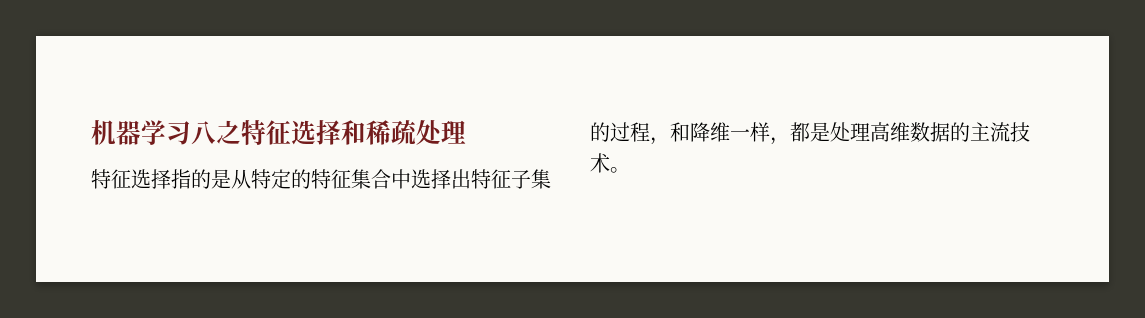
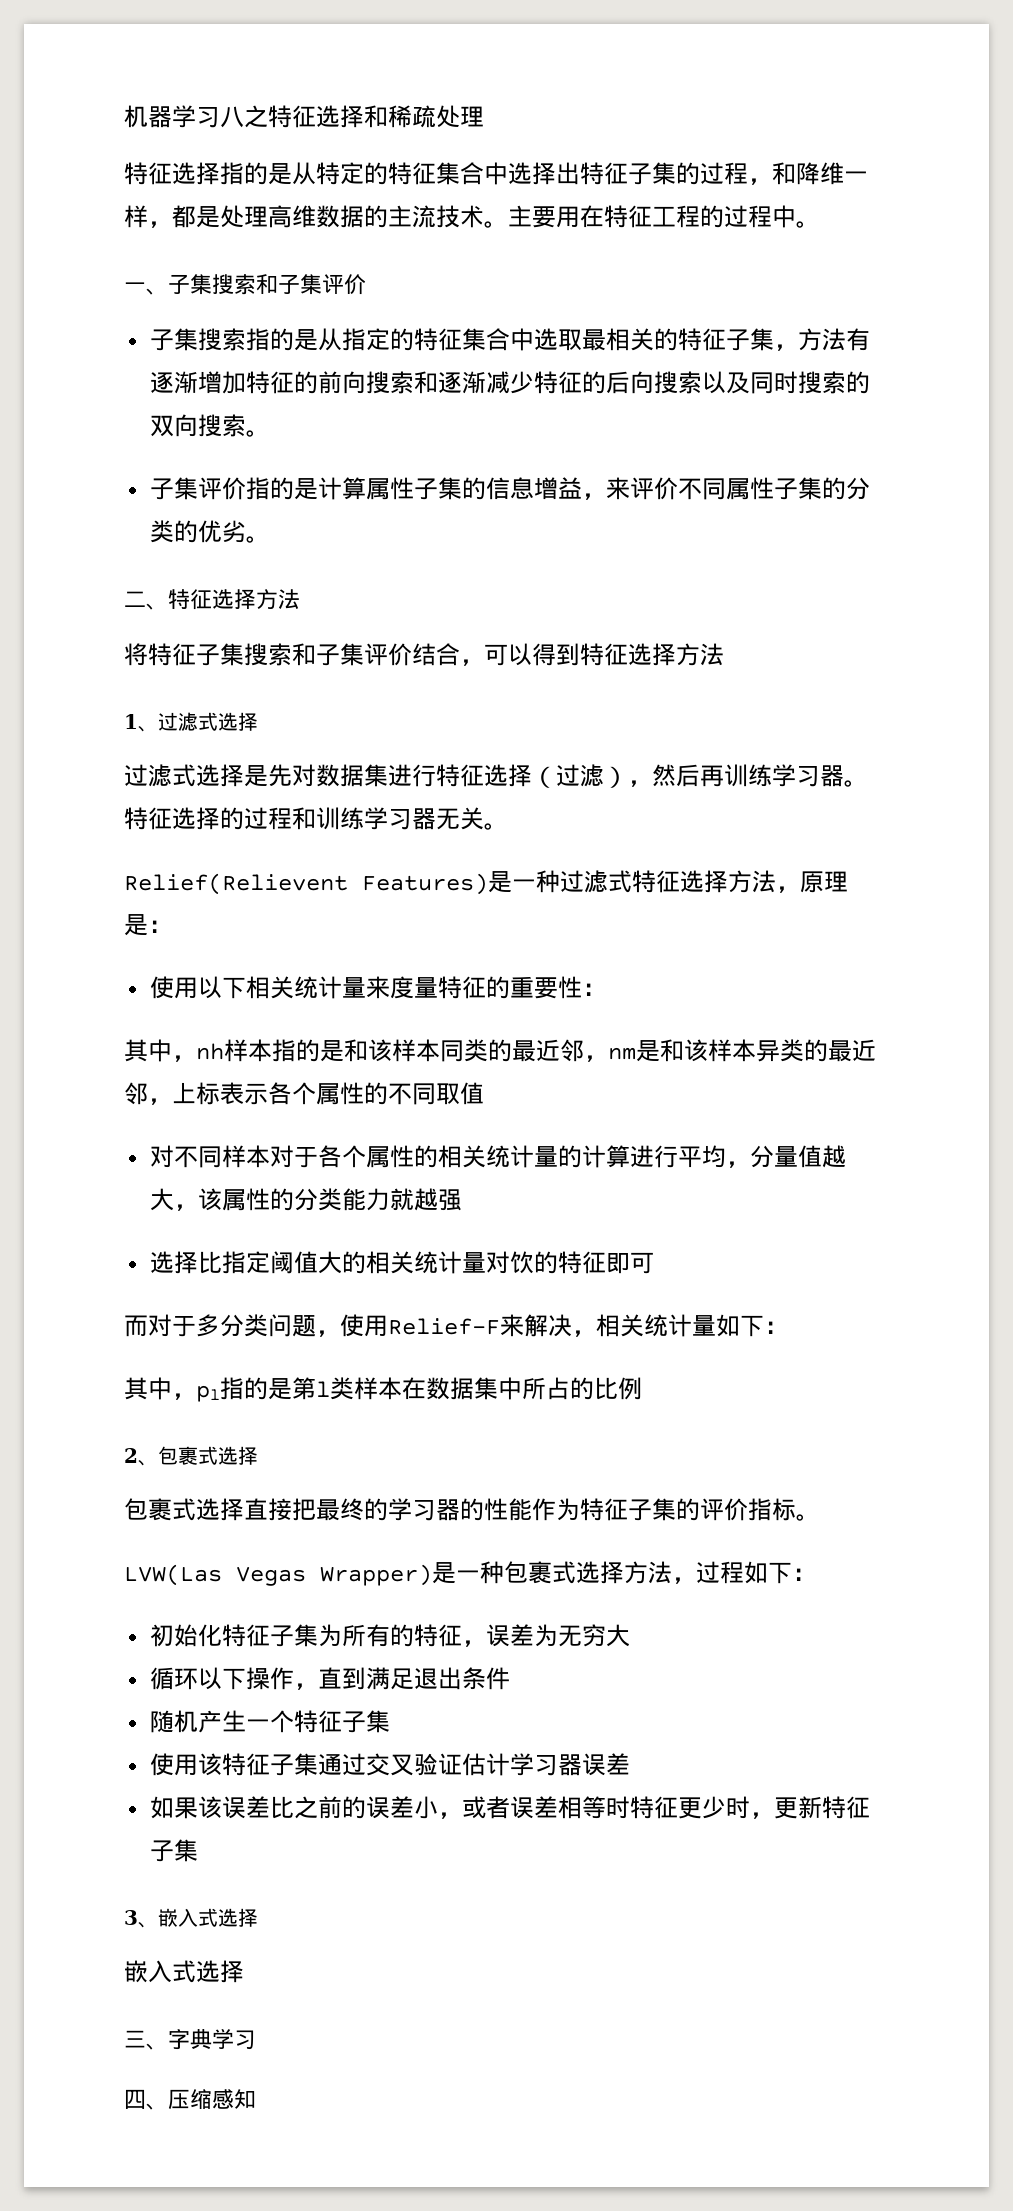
+ 主要用在特征工程的过程中。
+ 一、子集搜索和子集评价
+ 子集搜索指的是从指定的特征集合中选取最相关的特征子集，方法有逐渐增加特征的前向搜索和逐渐减少特征的后向搜索以及同时搜索的双向搜索。
+ 子集评价指的是计算属性子集的信息增益，来评价不同属性子集的分类的优劣。
+ 二、特征选择方法
+ 将特征子集搜索和子集评价结合，可以得到特征选择方法
+ 1、过滤式选择
+ 过滤式选择是先对数据集进行特征选择（过滤），然后再训练学习器。特征选择的过程和训练学习器无关。
+ Relief(Relievent Features)是一种过滤式特征选择方法，原理是：
+ 使用以下相关统计量来度量特征的重要性：
+ 其中，nh样本指的是和该样本同类的最近邻，nm是和该样本异类的最近邻，上标表示各个属性的不同取值
+ 对不同样本对于各个属性的相关统计量的计算进行平均，分量值越大，该属性的分类能力就越强
+ 选择比指定阈值大的相关统计量对饮的特征即可
+ 而对于多分类问题，使用Relief-F来解决，相关统计量如下：
+ 其中，pl指的是第l类样本在数据集中所占的比例
+ 2、包裹式选择
+ 包裹式选择直接把最终的学习器的性能作为特征子集的评价指标。
+ LVW(Las Vegas Wrapper)是一种包裹式选择方法，过程如下：
+ 初始化特征子集为所有的特征，误差为无穷大
+ 循环以下操作，直到满足退出条件
+ 随机产生一个特征子集
+ 使用该特征子集通过交叉验证估计学习器误差
+ 如果该误差比之前的误差小，或者误差相等时特征更少时，更新特征子集
+ 3、嵌入式选择
+ 嵌入式选择
+ 三、字典学习
+ 四、压缩感知

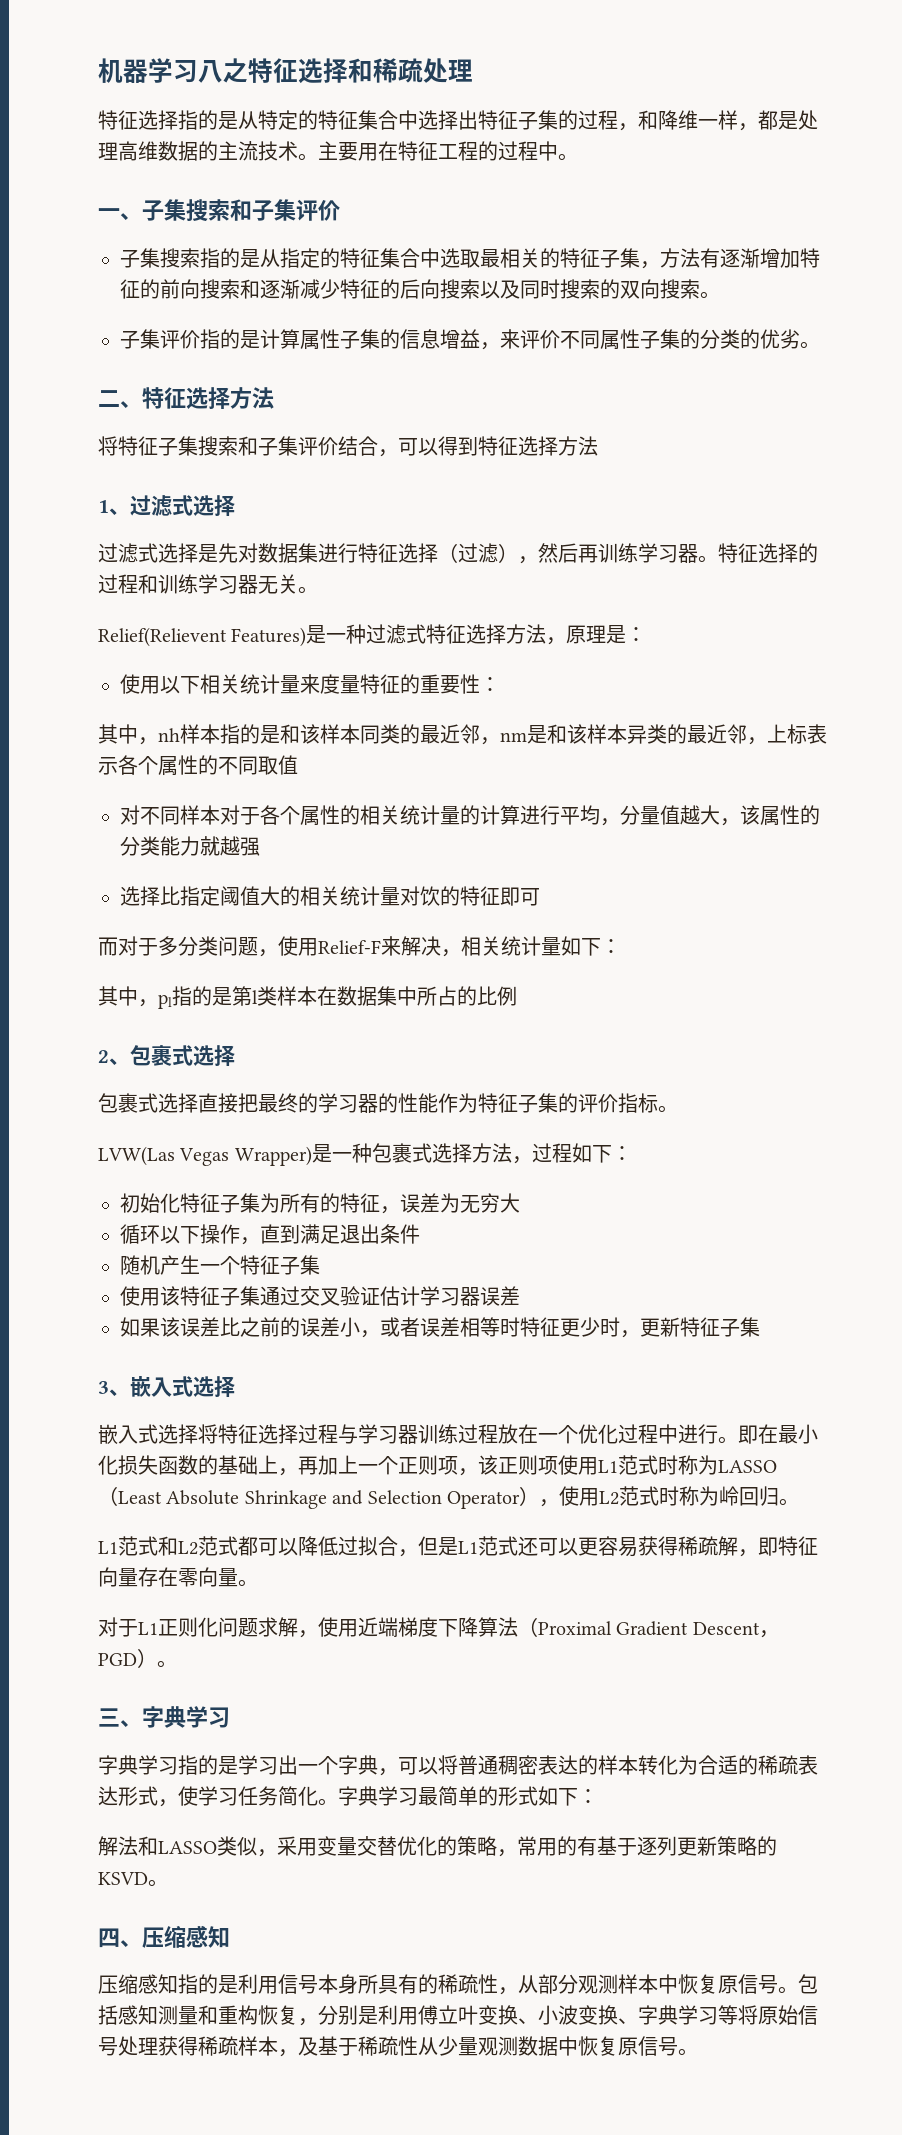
  3、嵌入式选择
- 嵌入式选择
+ 嵌入式选择将特征选择过程与学习器训练过程放在一个优化过程中进行。即在最小化损失函数的基础上，再加上一个正则项，该正则项使用L1范式时称为LASSO（Least Absolute Shrinkage and Selection Operator），使用L2范式时称为岭回归。
+ L1范式和L2范式都可以降低过拟合，但是L1范式还可以更容易获得稀疏解，即特征向量存在零向量。
+ 对于L1正则化问题求解，使用近端梯度下降算法（Proximal Gradient Descent，PGD）。
  三、字典学习
+ 字典学习指的是学习出一个字典，可以将普通稠密表达的样本转化为合适的稀疏表达形式，使学习任务简化。字典学习最简单的形式如下：
+ 解法和LASSO类似，采用变量交替优化的策略，常用的有基于逐列更新策略的KSVD。
  四、压缩感知
+ 压缩感知指的是利用信号本身所具有的稀疏性，从部分观测样本中恢复原信号。包括感知测量和重构恢复，分别是利用傅立叶变换、小波变换、字典学习等将原始信号处理获得稀疏样本，及基于稀疏性从少量观测数据中恢复原信号。

